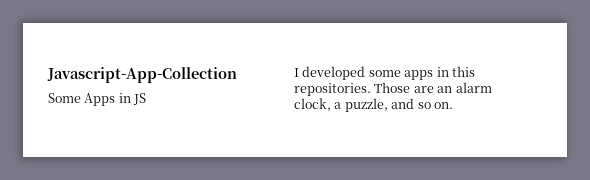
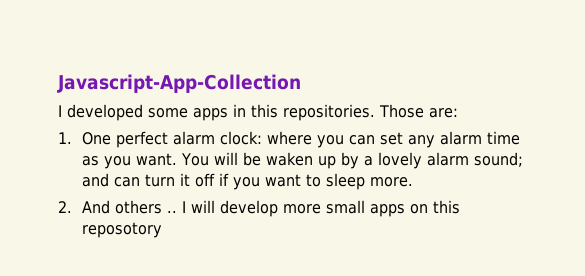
- Some Apps in JS
- Those are an alarm clock, a puzzle, and so on.
+ Those are:
+ 1. One perfect alarm clock: where you can set any alarm time as you want. You will be waken up by a lovely alarm sound; and can turn it off if you want to sleep more.
+ 2. And others .. I will develop more small apps on this reposotory

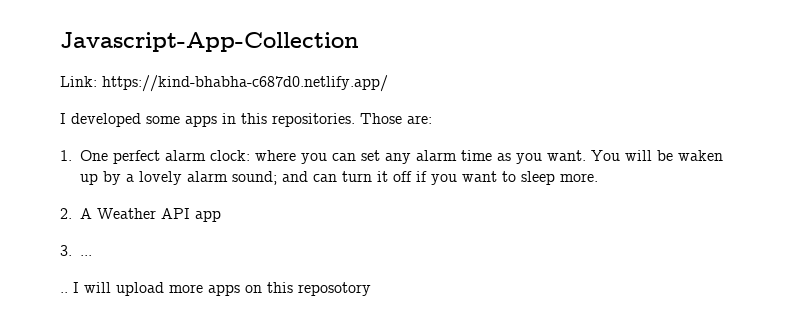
+ Link: https://kind-bhabha-c687d0.netlify.app/
- 2. And others .. I will develop more small apps on this reposotory
+ 2. A Weather API app
+ 3. ...
+ .. I will upload more apps on this reposotory

